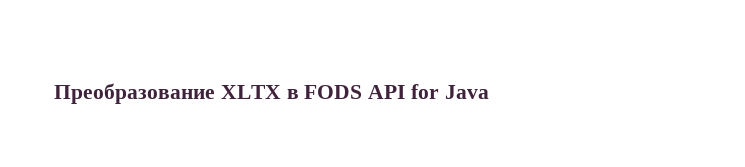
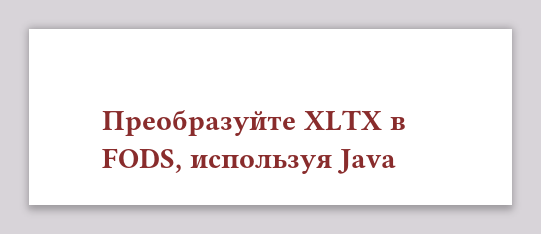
- Преобразование XLTX в FODS API for Java
+ Преобразуйте XLTX в FODS, используя Java

